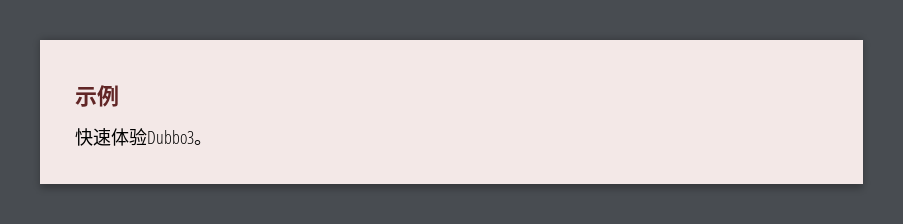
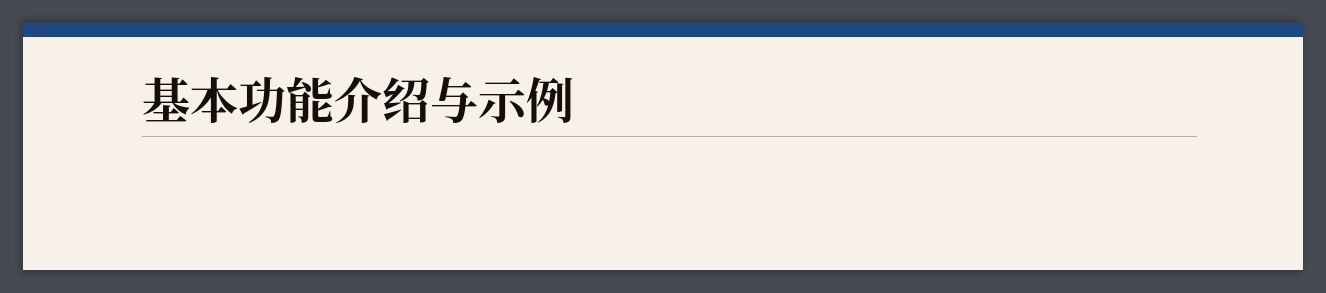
- 示例
- 快速体验Dubbo3。
+ 基本功能介绍与示例

